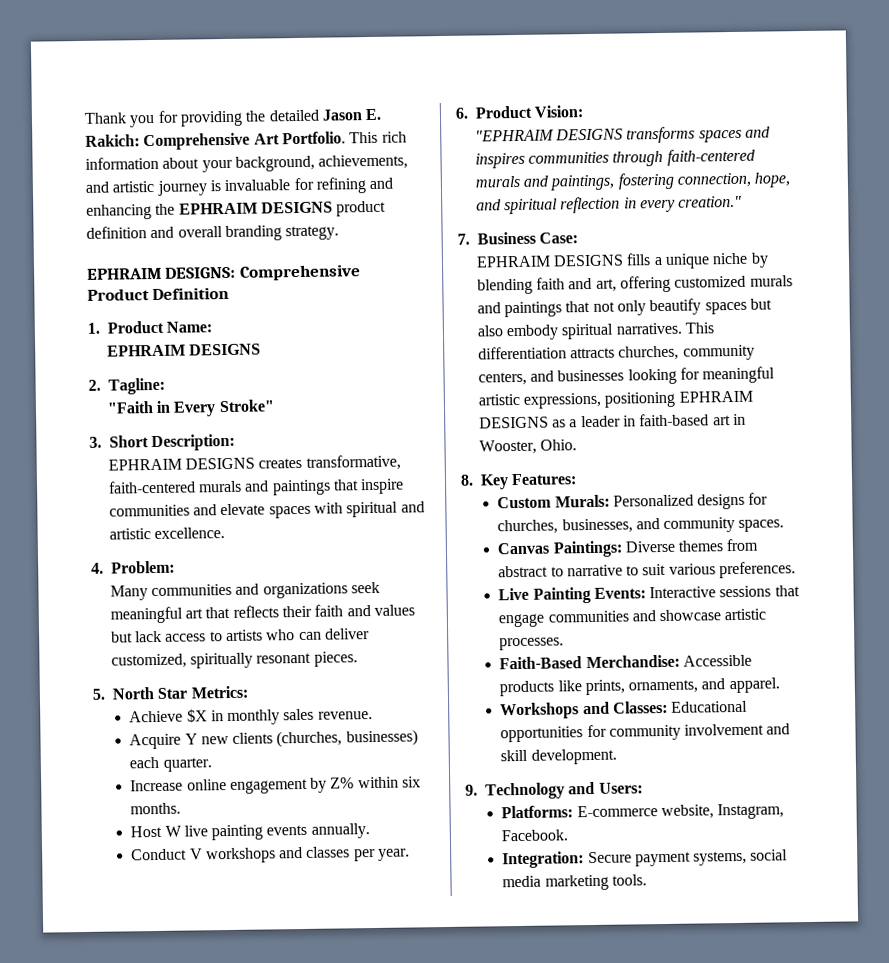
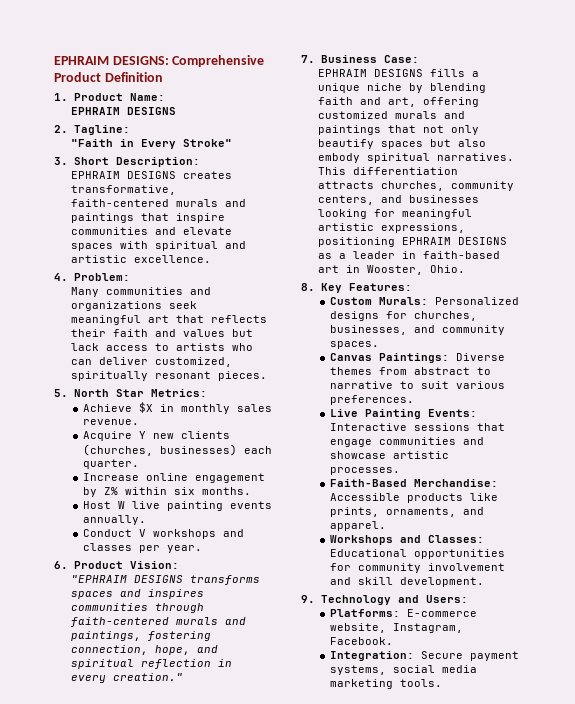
- Thank you for providing the detailed Jason E. Rakich: Comprehensive Art Portfolio. This rich information about your background, achievements, and artistic journey is invaluable for refining and enhancing the EPHRAIM DESIGNS product definition and overall branding strategy.

